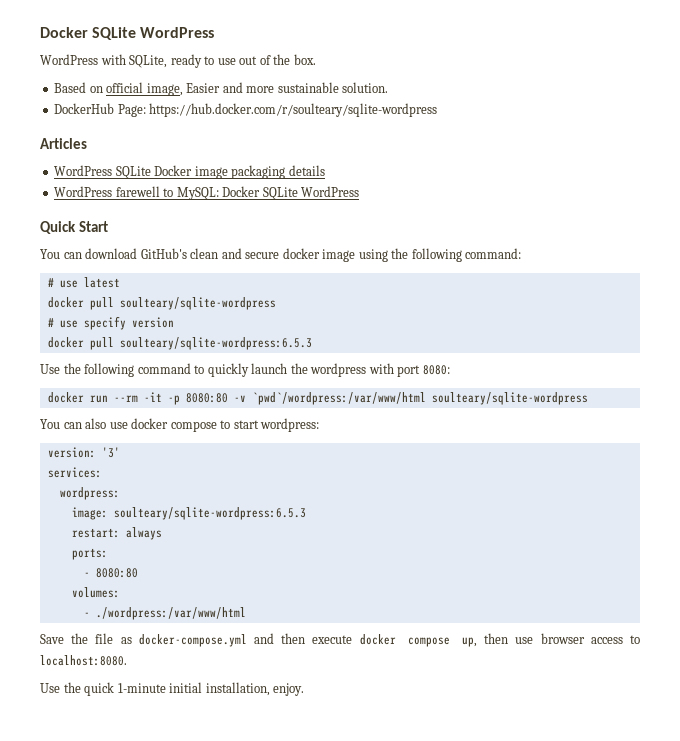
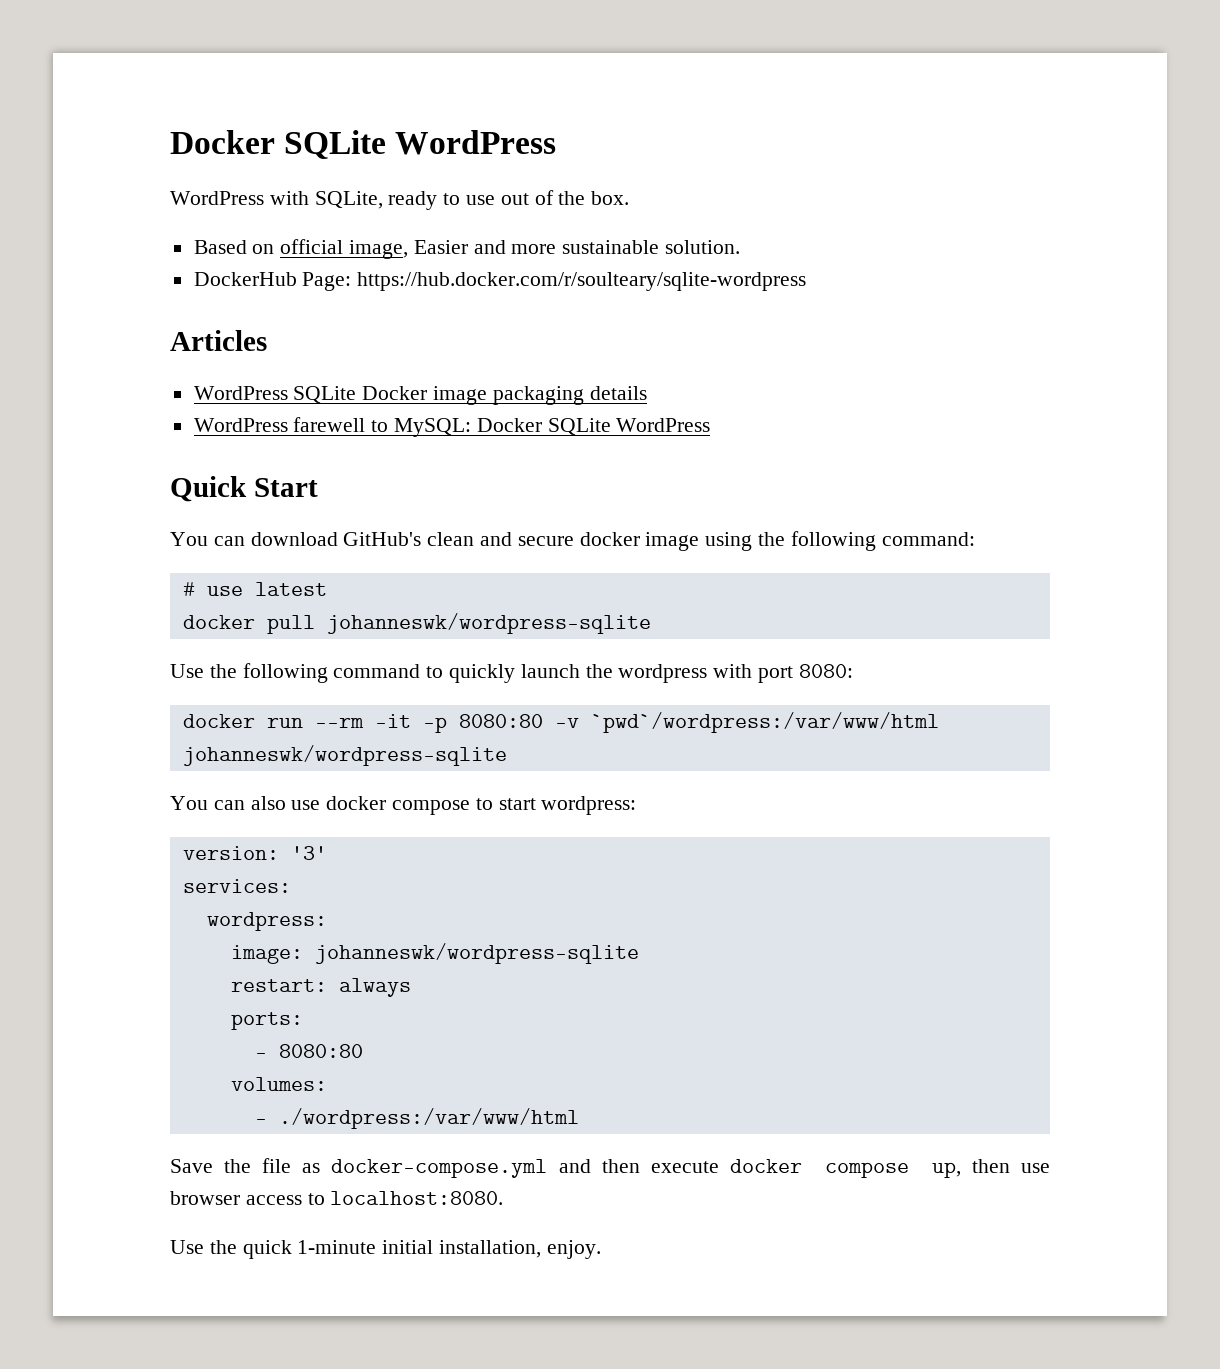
- docker pull soulteary/sqlite-wordpress
- # use specify version
- docker pull soulteary/sqlite-wordpress:6.5.3
+ docker pull johanneswk/wordpress-sqlite
- docker run --rm -it -p 8080:80 -v `pwd`/wordpress:/var/www/html soulteary/sqlite-wordpress
+ docker run --rm -it -p 8080:80 -v `pwd`/wordpress:/var/www/html johanneswk/wordpress-sqlite
- image: soulteary/sqlite-wordpress:6.5.3
+ image: johanneswk/wordpress-sqlite

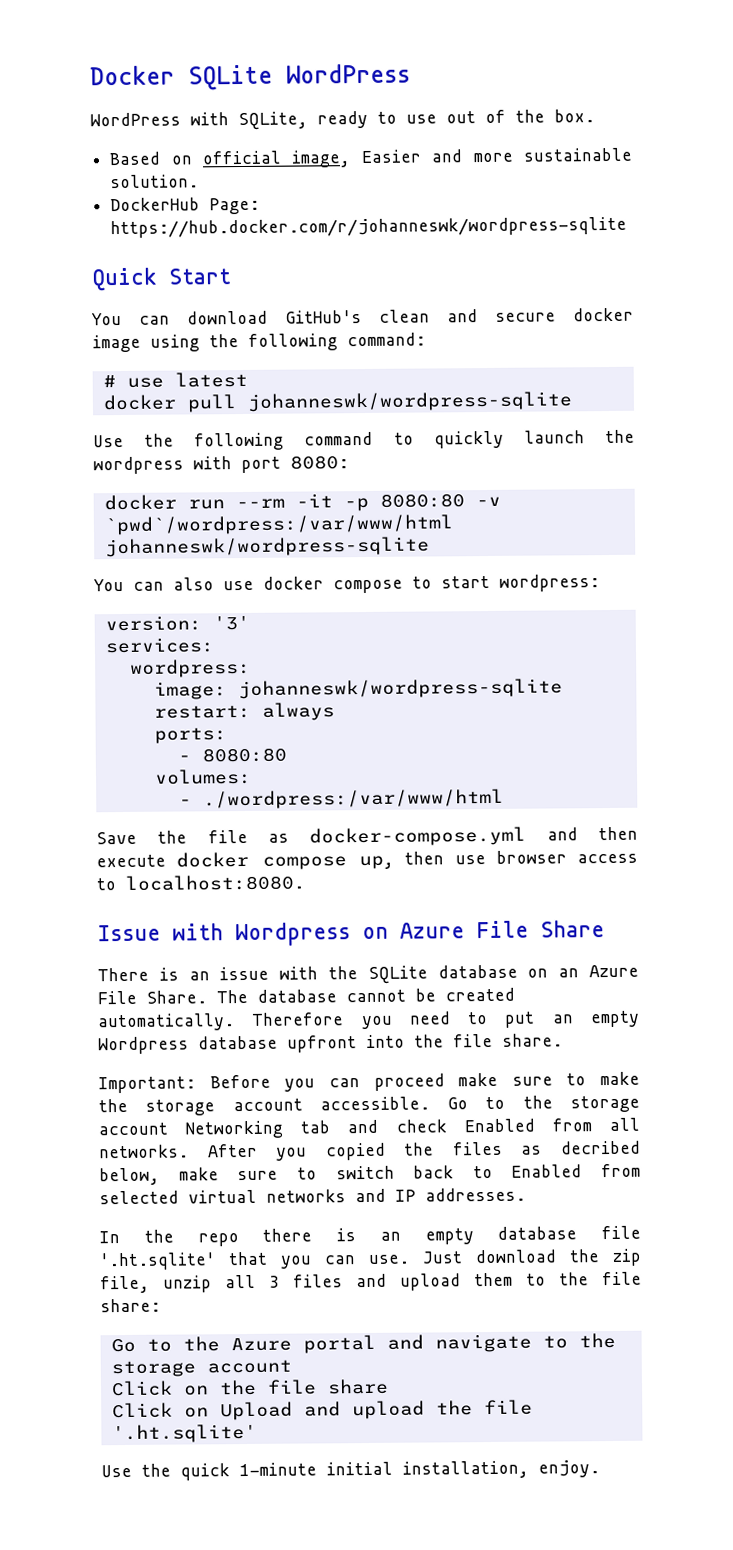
- DockerHub Page: https://hub.docker.com/r/soulteary/sqlite-wordpress
- Articles
- WordPress SQLite Docker image packaging details
- WordPress farewell to MySQL: Docker SQLite WordPress
+ DockerHub Page: https://hub.docker.com/r/johanneswk/wordpress-sqlite
+ Issue with Wordpress on Azure File Share
+ There is an issue with the SQLite database on an Azure File Share. The database cannot be created automatically. Therefore you need to put an empty Wordpress database upfront into the file share.
+ Important: Before you can proceed make sure to make the storage account accessible. Go to the storage account Networking tab and check Enabled from all networks. After you copied the files as decribed below, make sure to switch back to Enabled from selected virtual networks and IP addresses.
+ In the repo there is an empty database file '.ht.sqlite' that you can use. Just download the zip file, unzip all 3 files and upload them to the file share:
+ Go to the Azure portal and navigate to the storage account
+ Click on the file share
+ Click on Upload and upload the file '.ht.sqlite'

